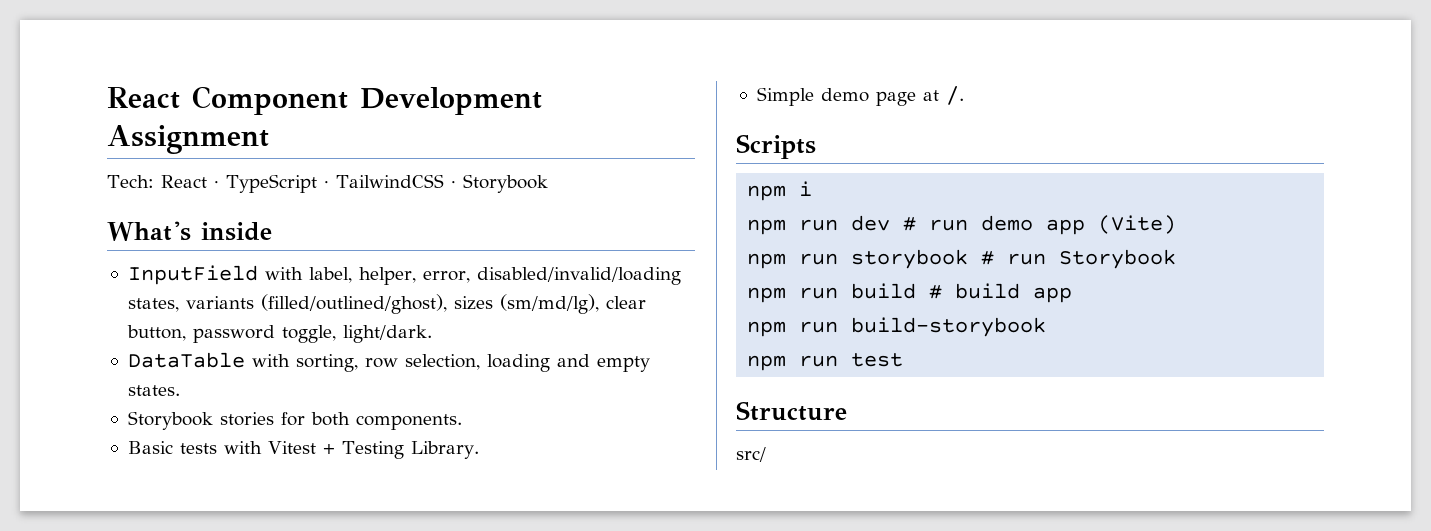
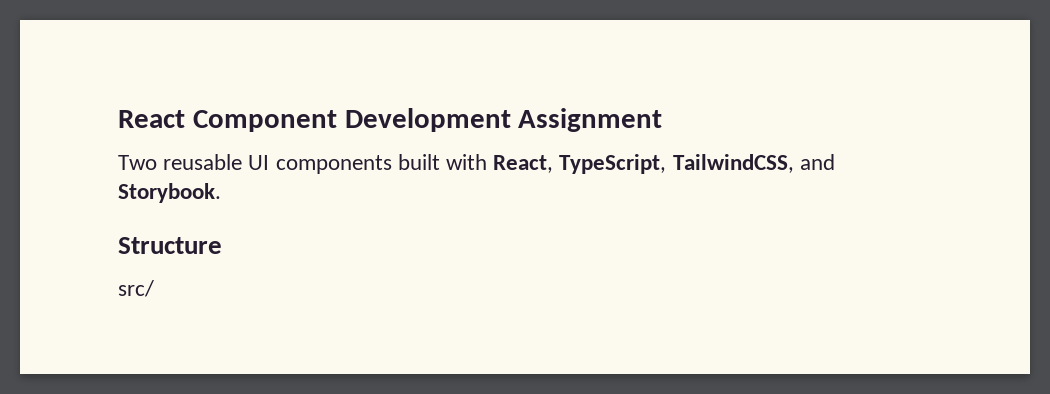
- Tech: React · TypeScript · TailwindCSS · Storybook
- What's inside
- InputField with label, helper, error, disabled/invalid/loading states, variants (filled/outlined/ghost), sizes (sm/md/lg), clear button, password toggle, light/dark.
- DataTable with sorting, row selection, loading and empty states.
- Storybook stories for both components.
- Basic tests with Vitest + Testing Library.
- Simple demo page at /.
- Scripts
- npm i
- npm run dev # run demo app (Vite)
- npm run storybook # run Storybook
- npm run build # build app
- npm run build-storybook
- npm run test
+ Two reusable UI components built with React, TypeScript, TailwindCSS, and Storybook.

